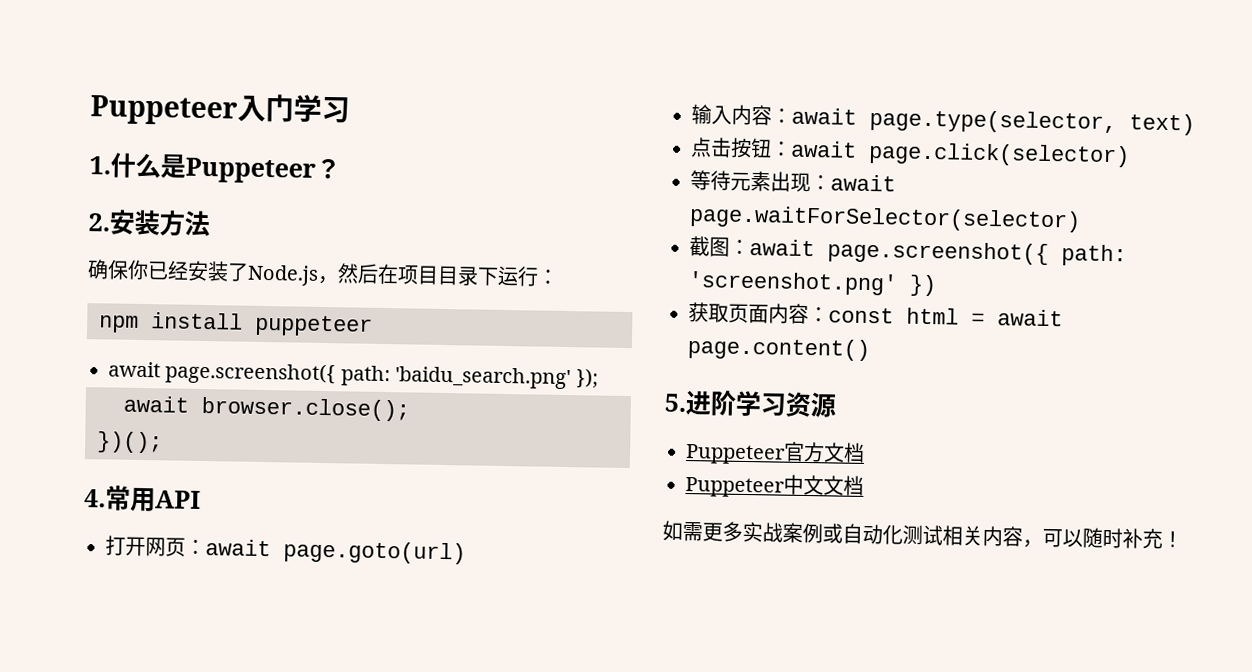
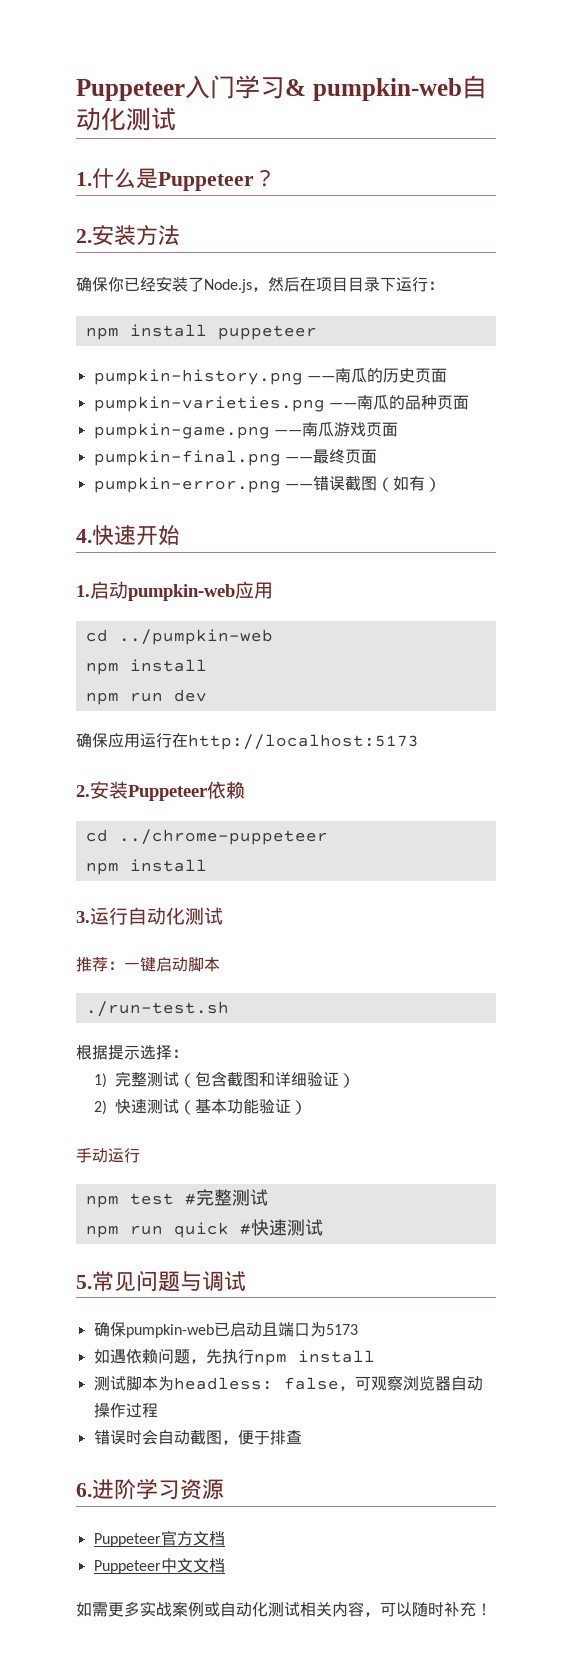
- Puppeteer入门学习
+ Puppeteer入门学习& pumpkin-web自动化测试
- await page.screenshot({ path: 'baidu_search.png' });
- await browser.close();
- })();
- 4.常用API
- 打开网页：await page.goto(url)
- 输入内容：await page.type(selector, text)
- 点击按钮：await page.click(selector)
- 等待元素出现：await page.waitForSelector(selector)
- 截图：await page.screenshot({ path: 'screenshot.png' })
- 获取页面内容：const html = await page.content()
- 5.进阶学习资源
+ pumpkin-history.png ——南瓜的历史页面
+ pumpkin-varieties.png ——南瓜的品种页面
+ pumpkin-game.png ——南瓜游戏页面
+ pumpkin-final.png ——最终页面
+ pumpkin-error.png ——错误截图（如有）
+ 4.快速开始
+ 1.启动pumpkin-web应用
+ cd ../pumpkin-web
+ npm install
+ npm run dev
+ 确保应用运行在http://localhost:5173
+ 2.安装Puppeteer依赖
+ cd ../chrome-puppeteer
+ npm install
+ 3.运行自动化测试
+ 推荐：一键启动脚本
+ ./run-test.sh
+ 根据提示选择：
+ 1)完整测试（包含截图和详细验证）
+ 2)快速测试（基本功能验证）
+ 手动运行
+ npm test #完整测试
+ npm run quick #快速测试
+ 5.常见问题与调试
+ 确保pumpkin-web已启动且端口为5173
+ 如遇依赖问题，先执行npm install
+ 测试脚本为headless: false，可观察浏览器自动操作过程
+ 错误时会自动截图，便于排查
+ 6.进阶学习资源

